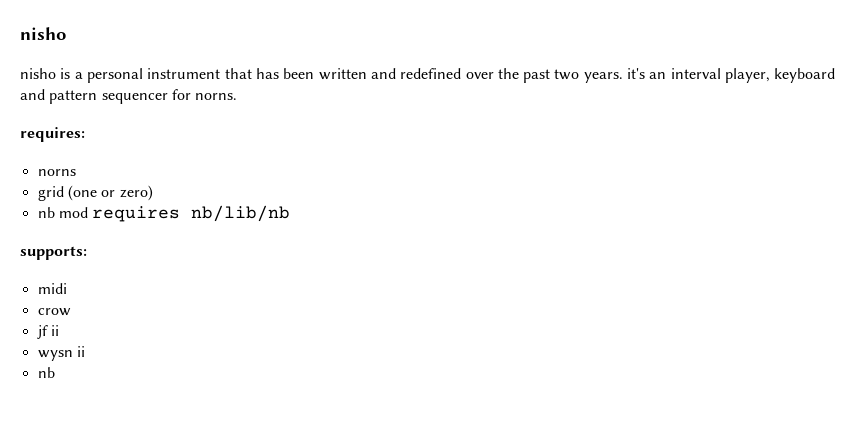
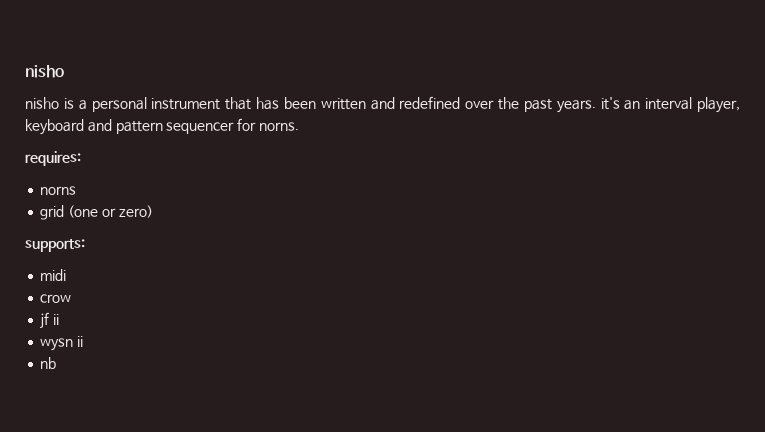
- nisho is a personal instrument that has been written and redefined over the past two years. it's an interval player, keyboard and pattern sequencer for norns.
+ nisho is a personal instrument that has been written and redefined over the past years. it's an interval player, keyboard and pattern sequencer for norns.
- nb mod requires nb/lib/nb

